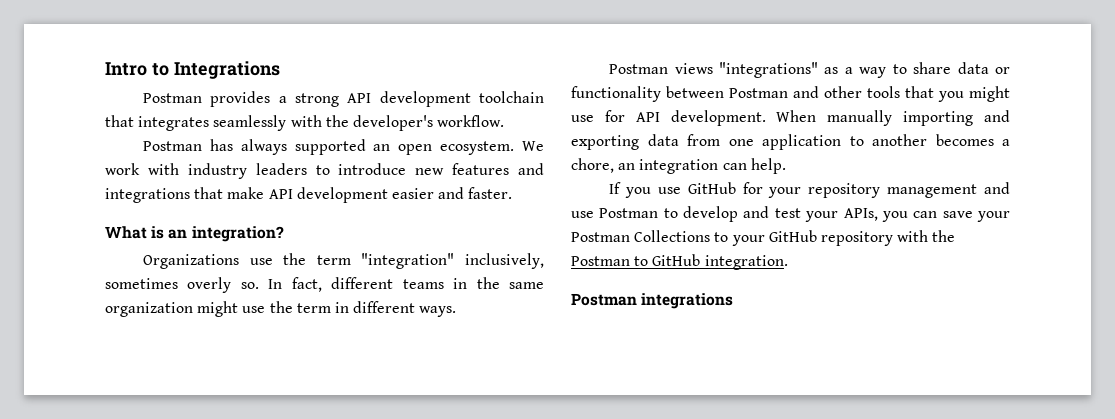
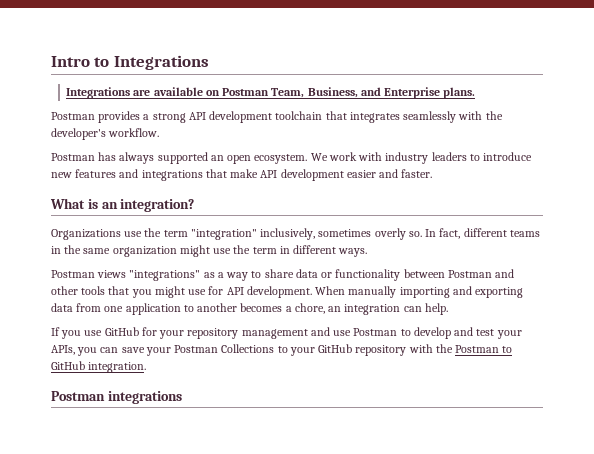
+ Integrations are available on Postman Team, Business, and Enterprise plans.

